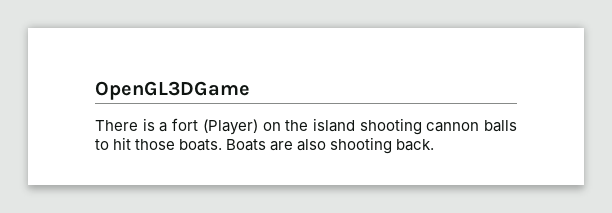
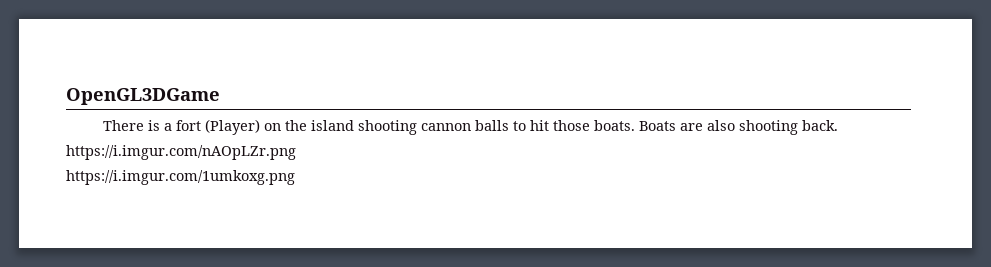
+ https://i.imgur.com/nAOpLZr.png
+ https://i.imgur.com/1umkoxg.png

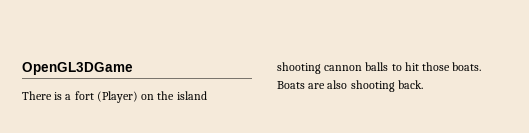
- https://i.imgur.com/nAOpLZr.png
- https://i.imgur.com/1umkoxg.png

